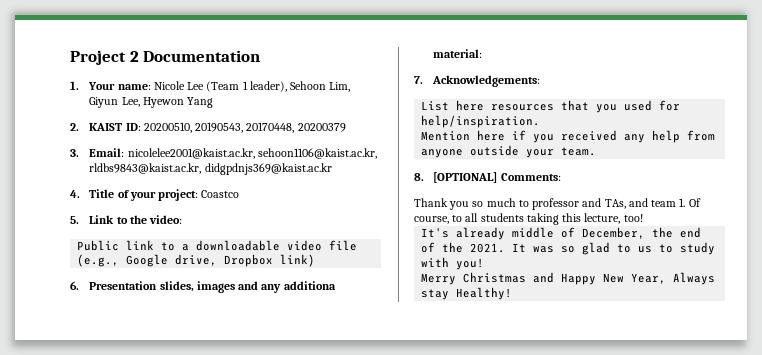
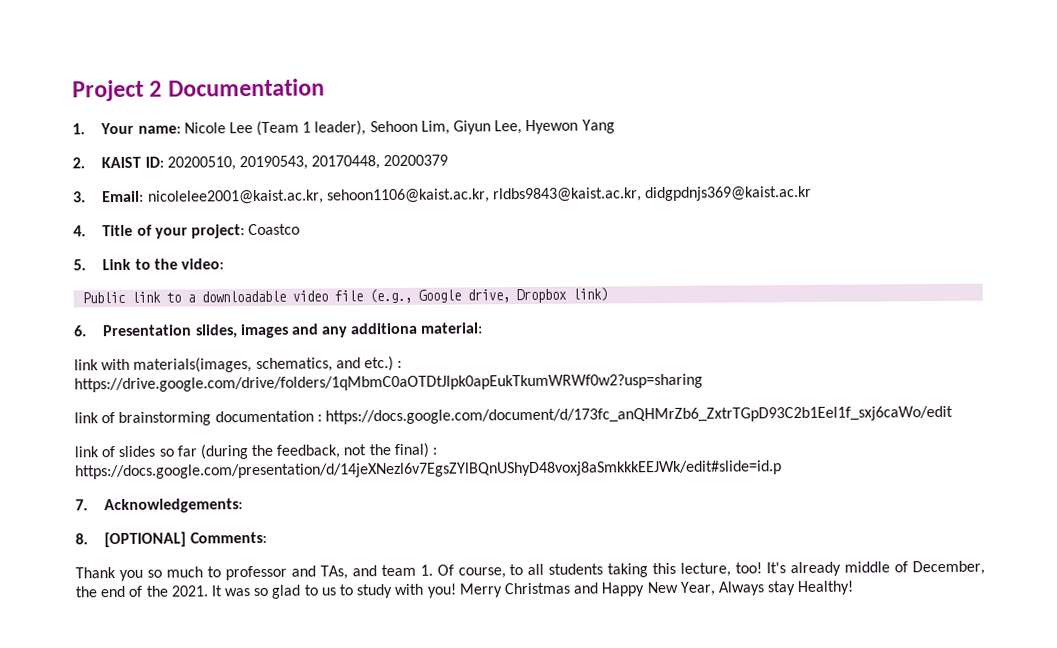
+ link with materials(images, schematics, and etc.) : https://drive.google.com/drive/folders/1qMbmC0aOTDtJlpk0apEukTkumWRWf0w2?usp=sharing
+ link of brainstorming documentation : https://docs.google.com/document/d/173fc_anQHMrZb6_ZxtrTGpD93C2b1Eel1f_sxj6caWo/edit
+ link of slides so far (during the feedback, not the final) : https://docs.google.com/presentation/d/14jeXNezl6v7EgsZYlBQnUShyD48voxj8aSmkkkEEJWk/edit#slide=id.p
  7. Acknowledgements:
- List here resources that you used for help/inspiration.
- Mention here if you received any help from anyone outside your team.
- Thank you so much to professor and TAs, and team 1. Of course, to all students taking this lecture, too!
- It's already middle of December, the end of the 2021.
+ Thank you so much to professor and TAs, and team 1. Of course, to all students taking this lecture, too! It's already middle of December, the end of the 2021.
- It was so glad to us to study with you!
- Merry Christmas and Happy New Year, Always stay Healthy!
+ It was so glad to us to study with you! Merry Christmas and Happy New Year, Always stay Healthy!

